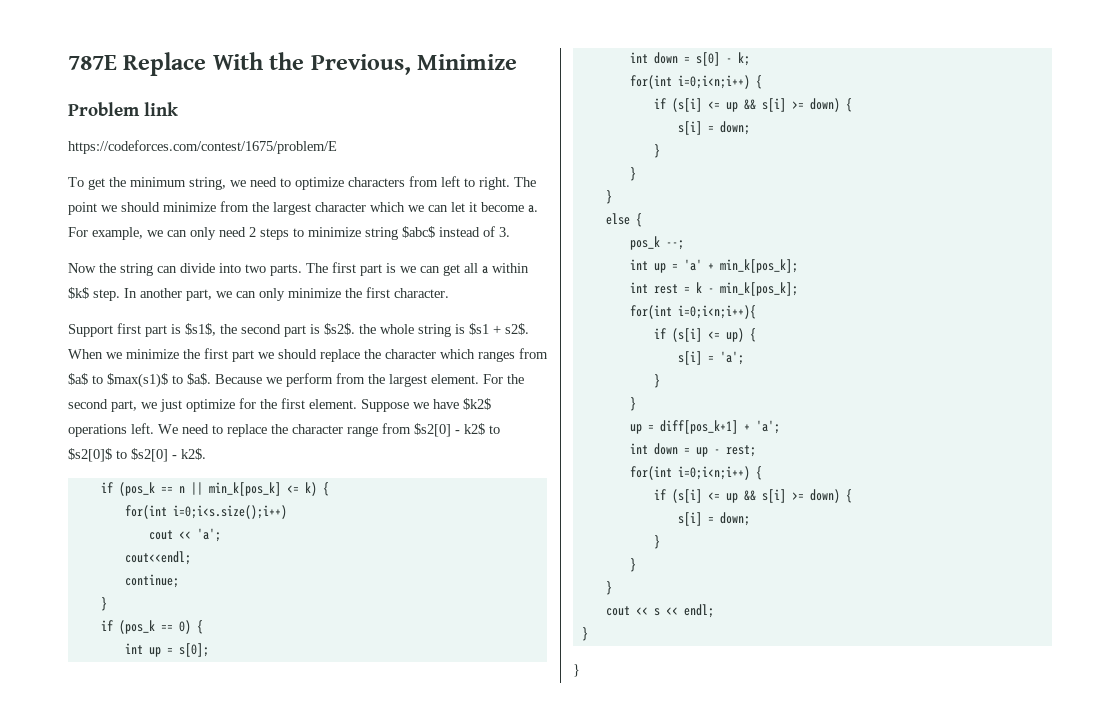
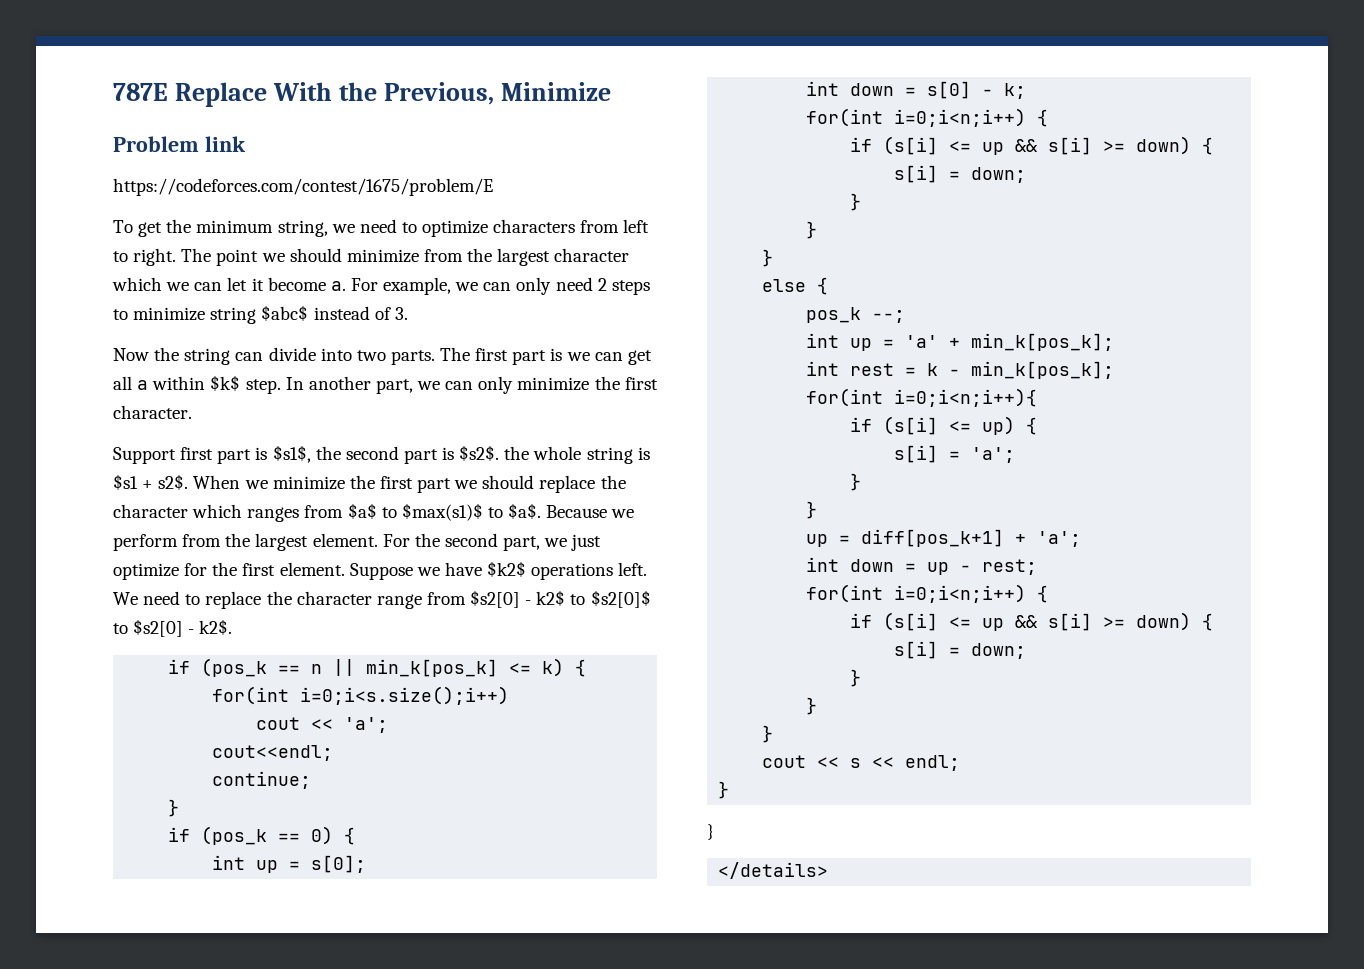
+ </details>

